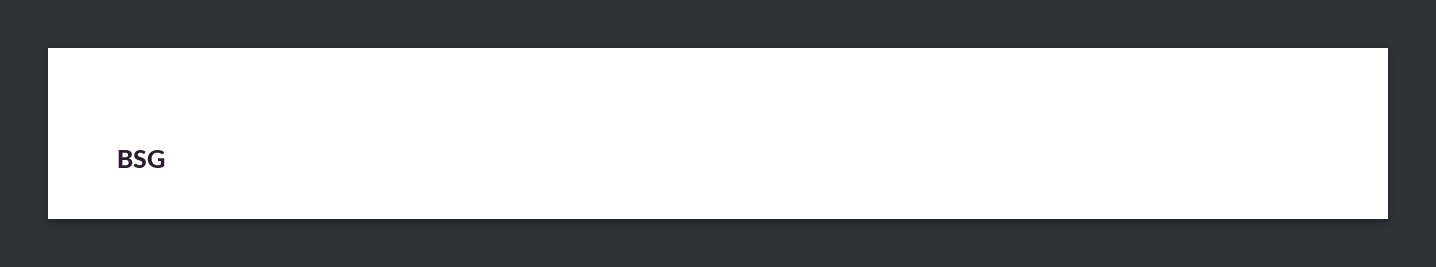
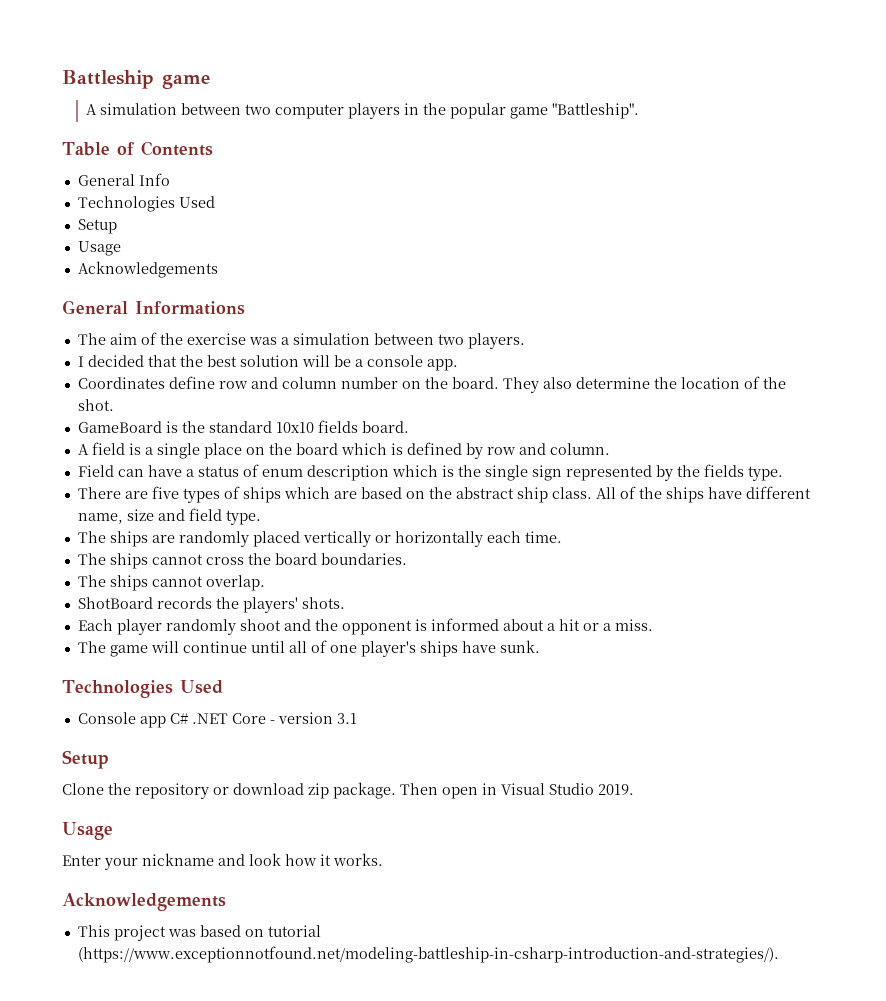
- BSG
+ Battleship game
+ A simulation between two computer players in the popular game "Battleship".
+ Table of Contents
+ General Info
+ Technologies Used
+ Setup
+ Usage
+ Acknowledgements
+ General Informations
+ The aim of the exercise was a simulation between two players.
+ I decided that the best solution will be a console app.
+ Coordinates define row and column number on the board. They also determine the location of the shot.
+ GameBoard is the standard 10x10 fields board.
+ A field is a single place on the board which is defined by row and column.
+ Field can have a status of enum description which is the single sign represented by the fields type.
+ There are five types of ships which are based on the abstract ship class. All of the ships have different name, size and field type.
+ The ships are randomly placed vertically or horizontally each time.
+ The ships cannot cross the board boundaries.
+ The ships cannot overlap.
+ ShotBoard records the players' shots.
+ Each player randomly shoot and the opponent is informed about a hit or a miss.
+ The game will continue until all of one player's ships have sunk.
+ Technologies Used
+ Console app C# .NET Core - version 3.1
+ Setup
+ Clone the repository or download zip package. Then open in Visual Studio 2019.
+ Usage
+ Enter your nickname and look how it works.
+ Acknowledgements
+ This project was based on tutorial (https://www.exceptionnotfound.net/modeling-battleship-in-csharp-introduction-and-strategies/).

